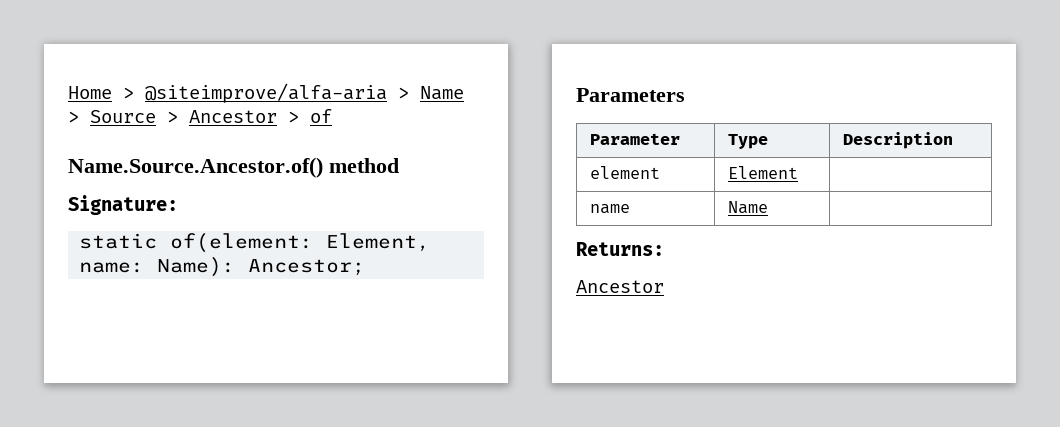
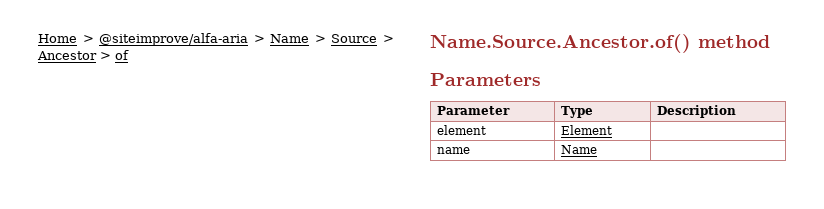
- Signature:
- static of(element: Element, name: Name): Ancestor;
- Returns:
- Ancestor

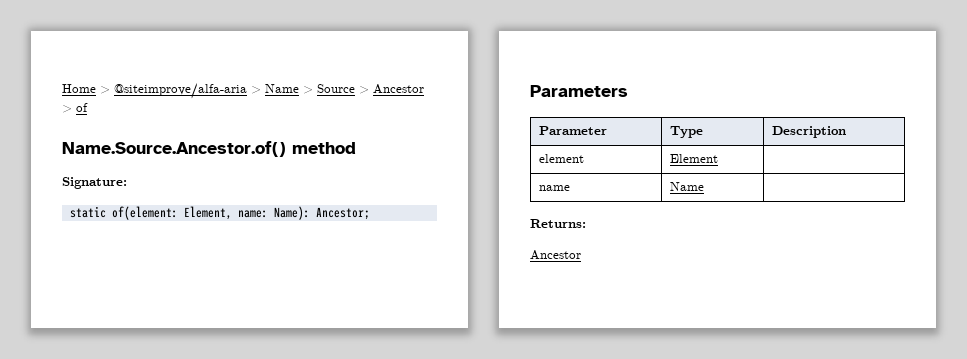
+ Signature:
+ static of(element: Element, name: Name): Ancestor;
+ Returns:
+ Ancestor

